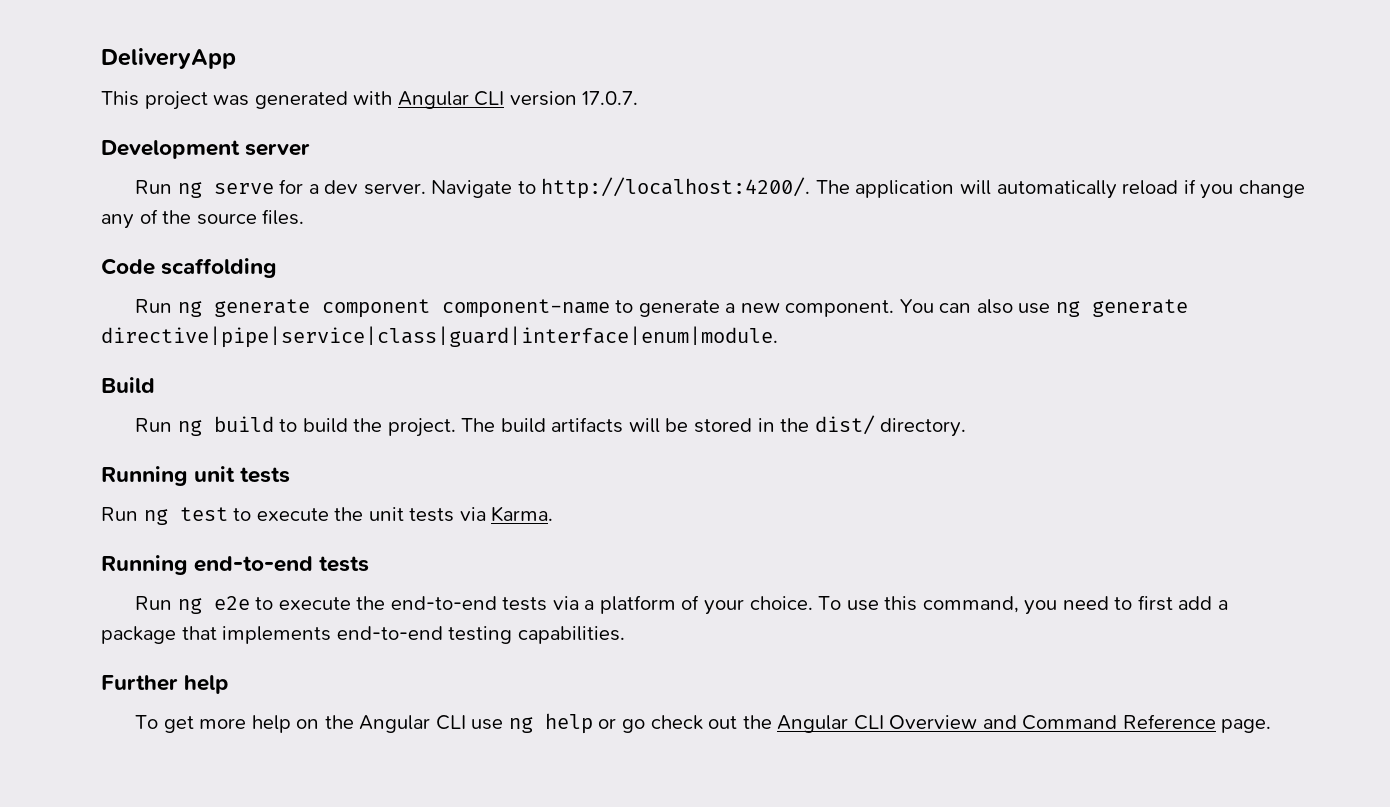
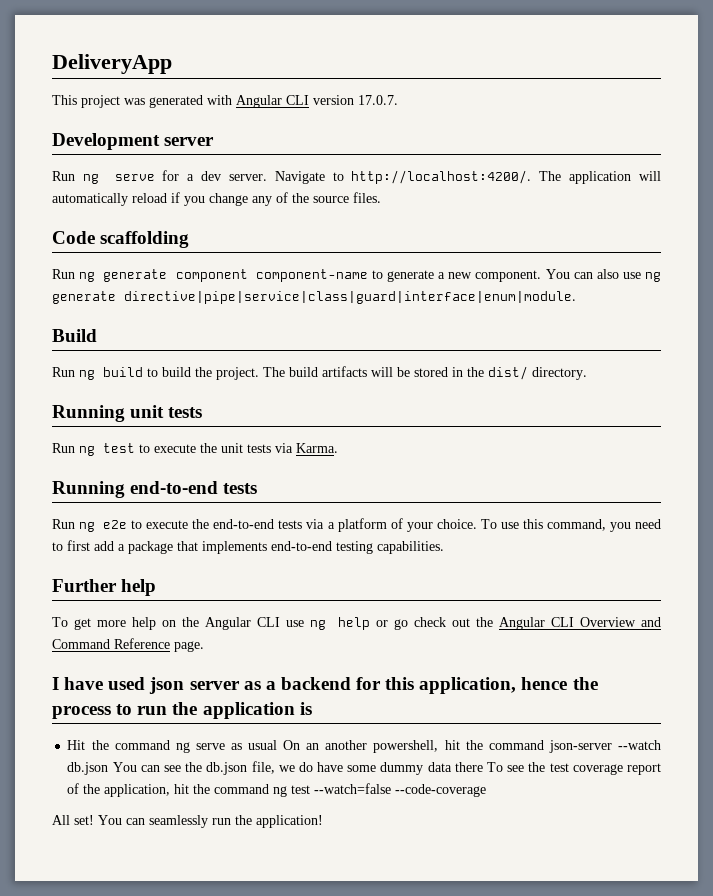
+ I have used json server as a backend for this application, hence the process to run the application is
+ Hit the command ng serve as usual On an another powershell, hit the command json-server --watch db.json You can see the db.json file, we do have some dummy data there To see the test coverage report of the application, hit the command ng test --watch=false --code-coverage
+ All set! You can seamlessly run the application!

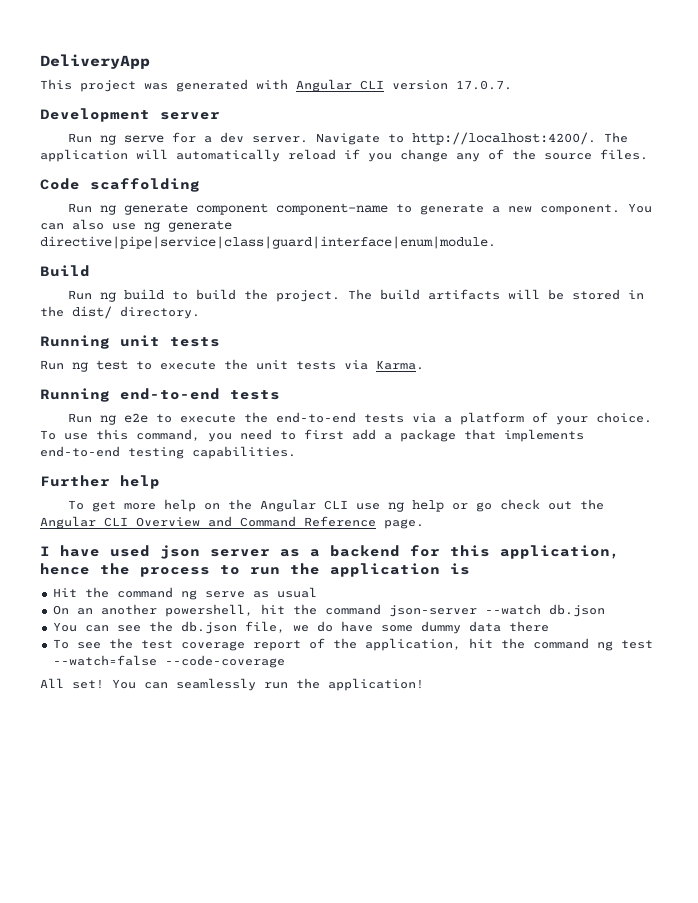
- Hit the command ng serve as usual On an another powershell, hit the command json-server --watch db.json You can see the db.json file, we do have some dummy data there To see the test coverage report of the application, hit the command ng test --watch=false --code-coverage
+ Hit the command ng serve as usual
+ On an another powershell, hit the command json-server --watch db.json
+ You can see the db.json file, we do have some dummy data there
+ To see the test coverage report of the application, hit the command ng test --watch=false --code-coverage

